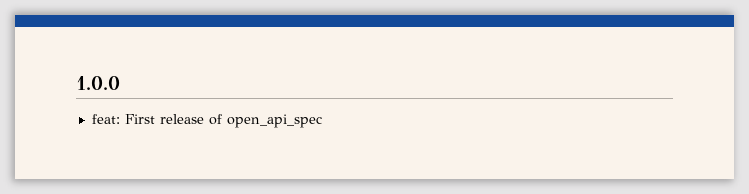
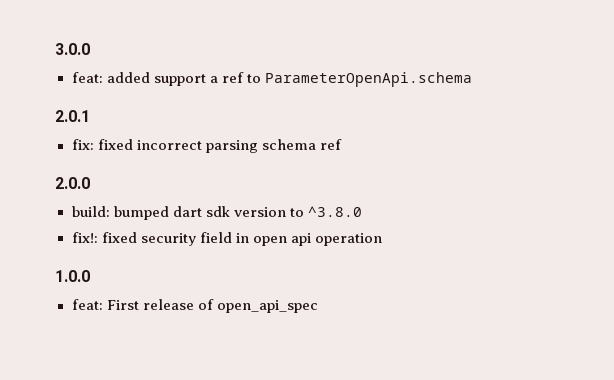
+ 3.0.0
+ feat: added support a ref to ParameterOpenApi.schema
+ 2.0.1
+ fix: fixed incorrect parsing schema ref
+ 2.0.0
+ build: bumped dart sdk version to ^3.8.0
+ fix!: fixed security field in open api operation

